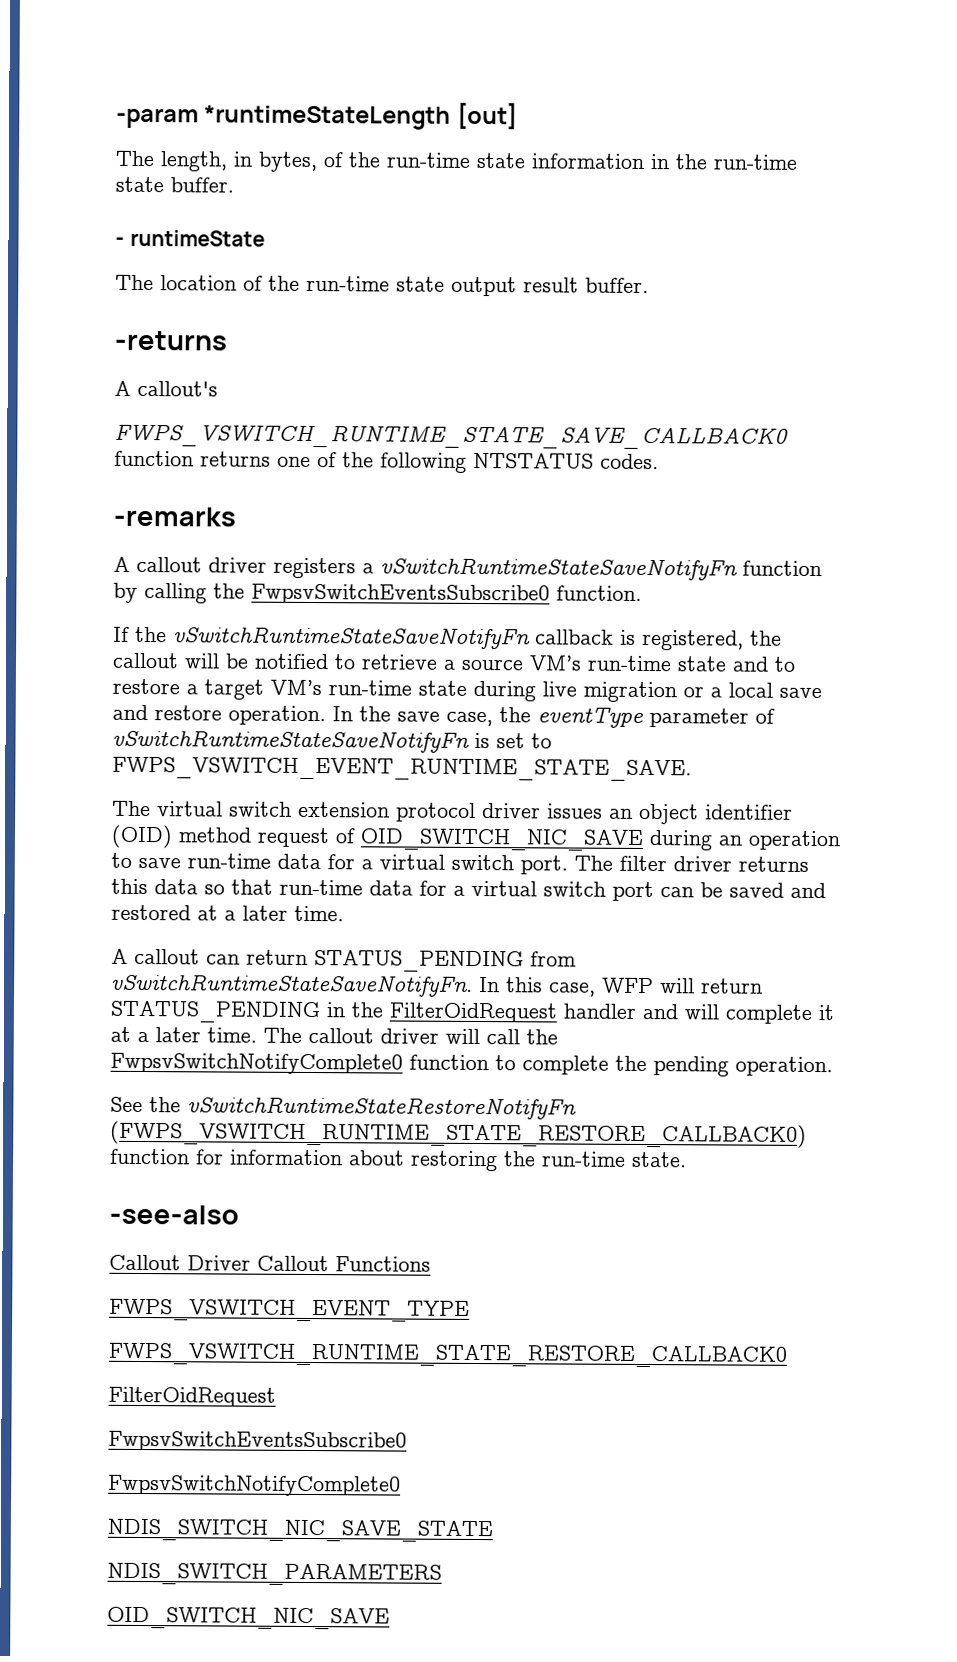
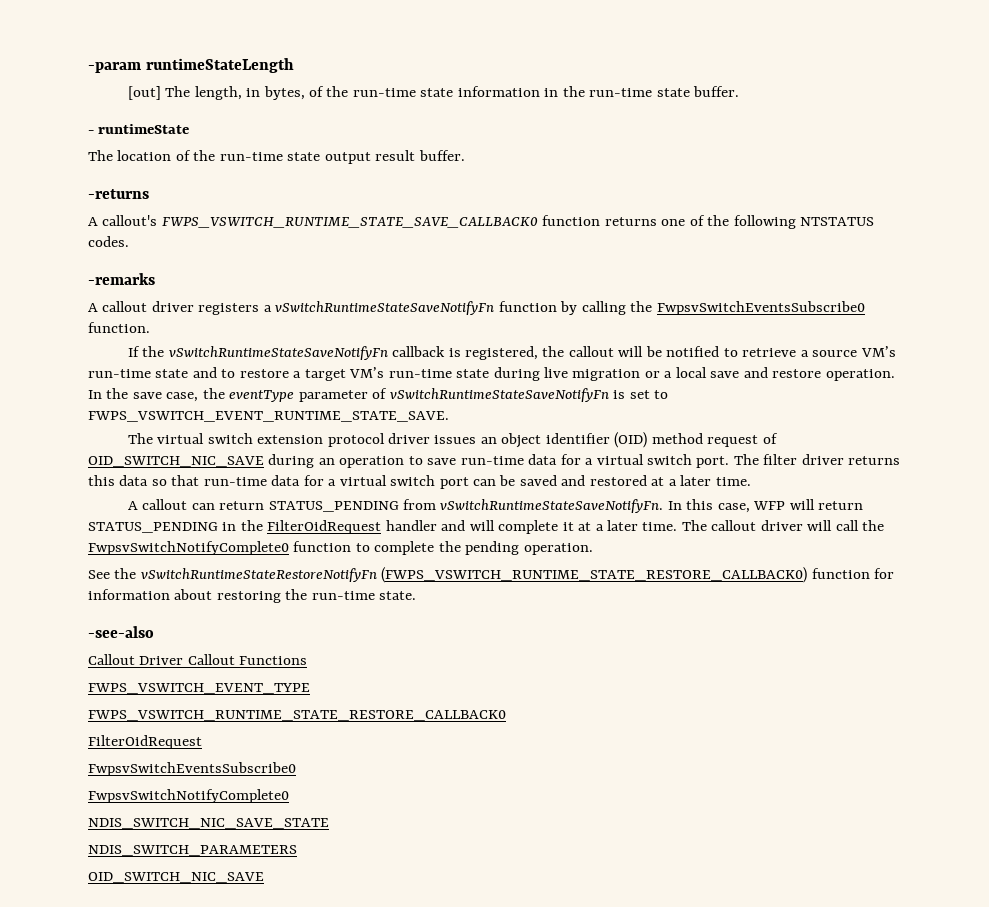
- -param *runtimeStateLength [out]
- The length, in bytes, of the run-time state information in the run-time state buffer.
+ -param runtimeStateLength
+ [out] The length, in bytes, of the run-time state information in the run-time state buffer.
- A callout's
- FWPS_VSWITCH_RUNTIME_STATE_SAVE_CALLBACK0 function returns one of the following NTSTATUS codes.
+ A callout's FWPS_VSWITCH_RUNTIME_STATE_SAVE_CALLBACK0 function returns one of the following NTSTATUS codes.

